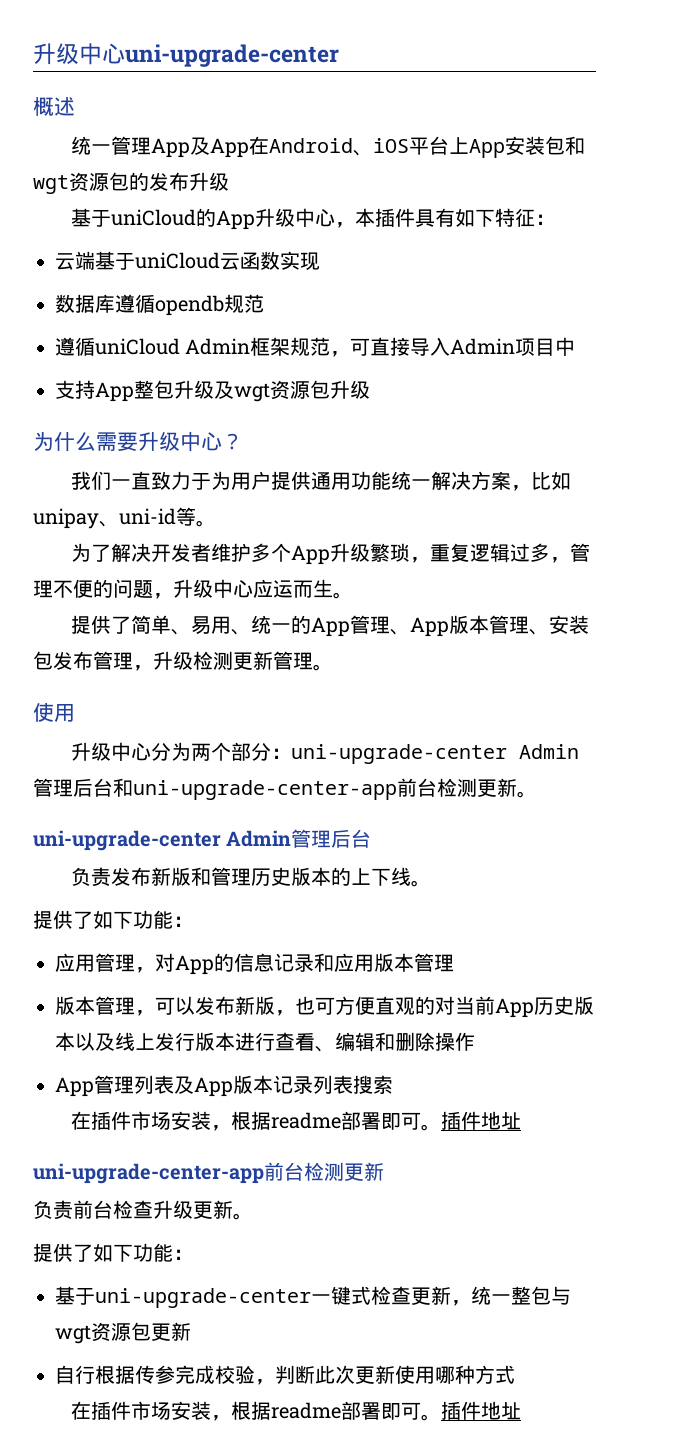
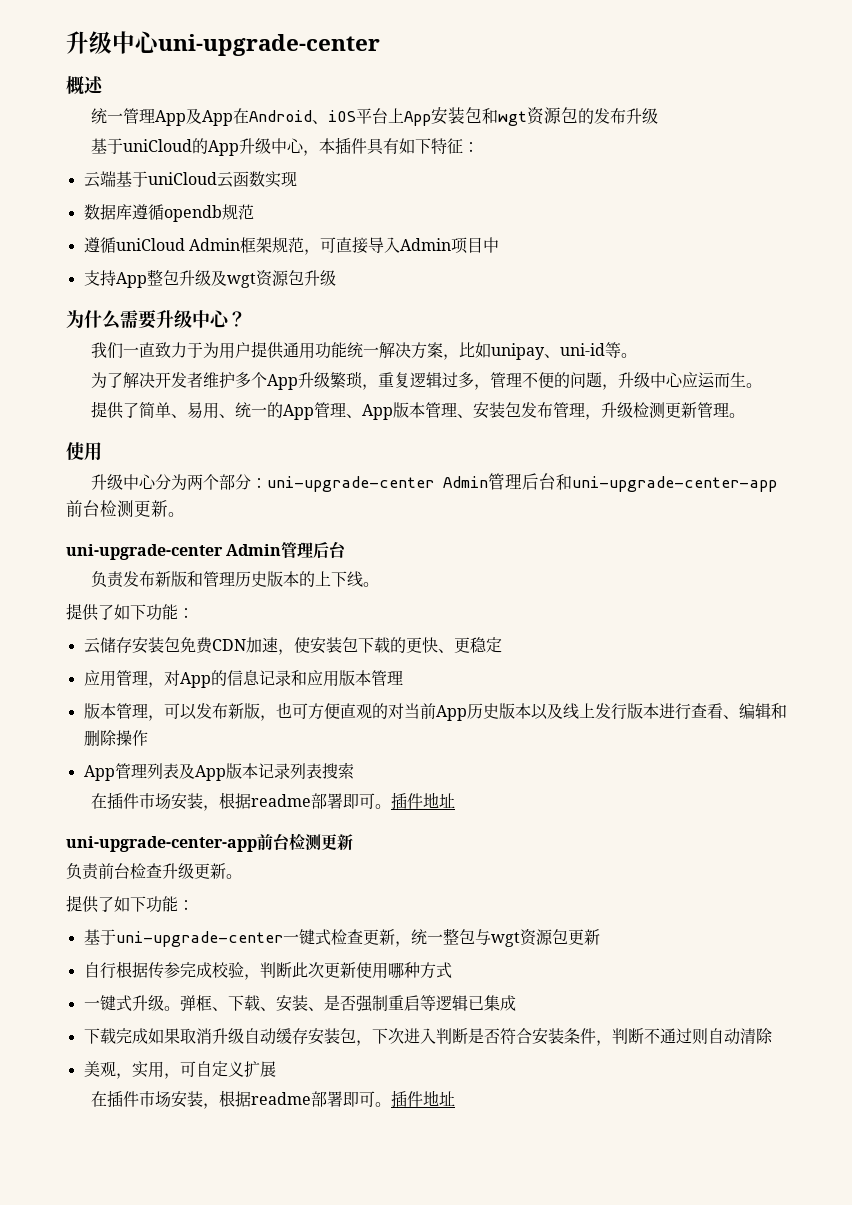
+ 云储存安装包免费CDN加速，使安装包下载的更快、更稳定
+ 一键式升级。弹框、下载、安装、是否强制重启等逻辑已集成
+ 下载完成如果取消升级自动缓存安装包，下次进入判断是否符合安装条件，判断不通过则自动清除
+ 美观，实用，可自定义扩展

